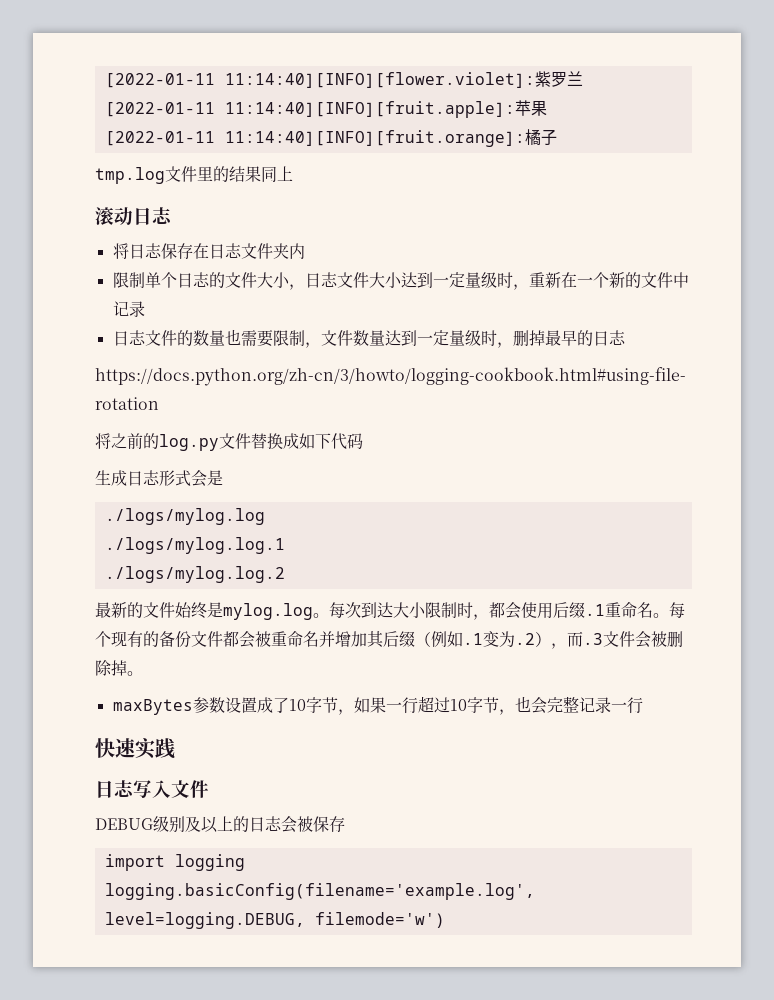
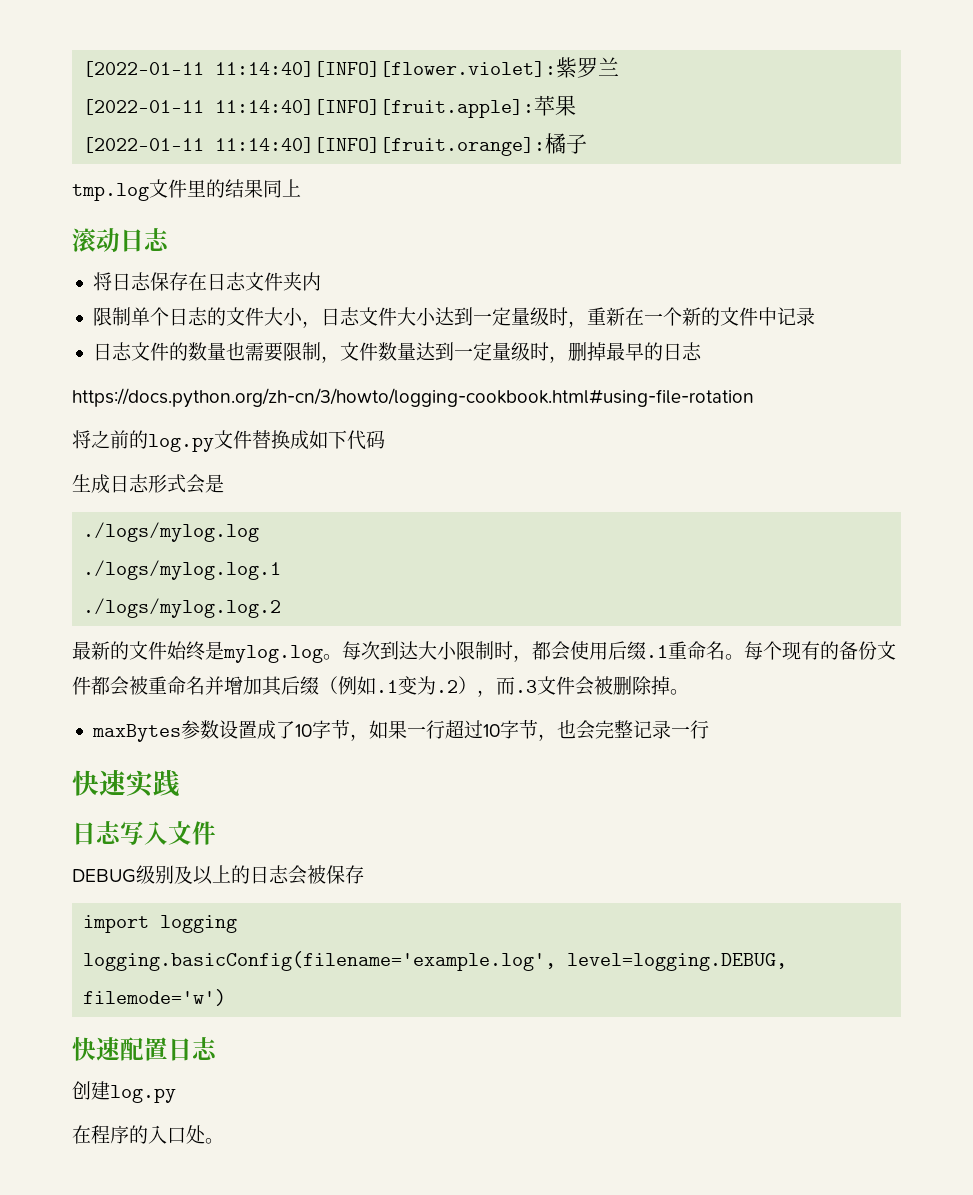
+ 快速配置日志
+ 创建log.py
+ 在程序的入口处。

